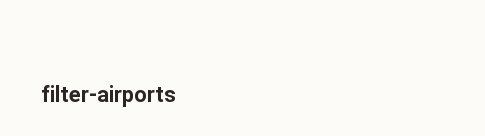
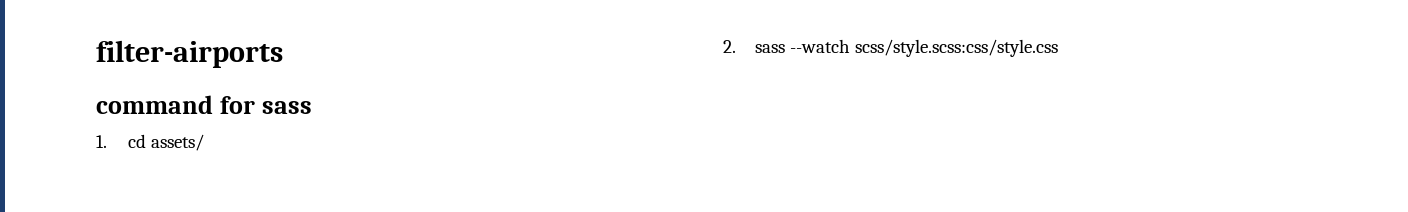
+ command for sass
+ 1. cd assets/
+ 2. sass --watch scss/style.scss:css/style.css

